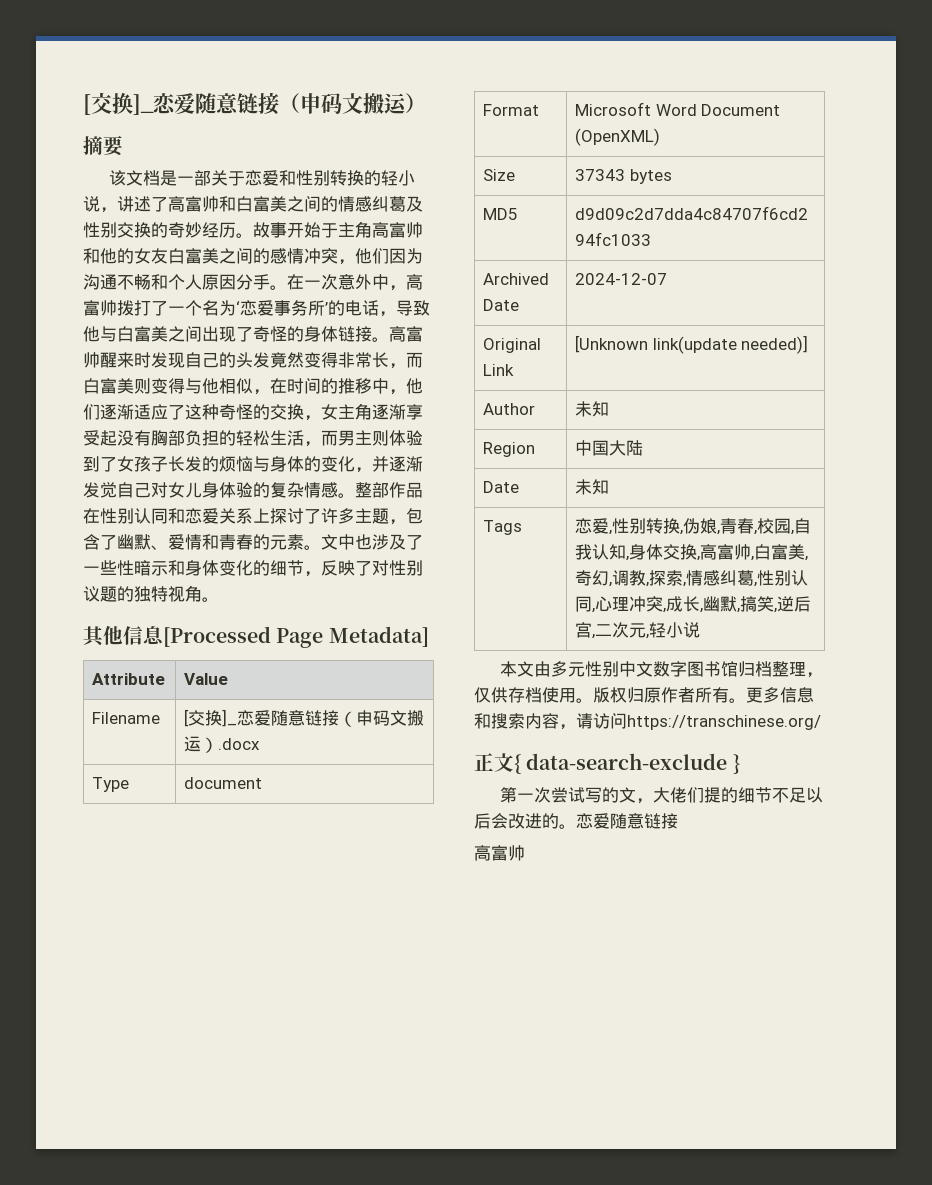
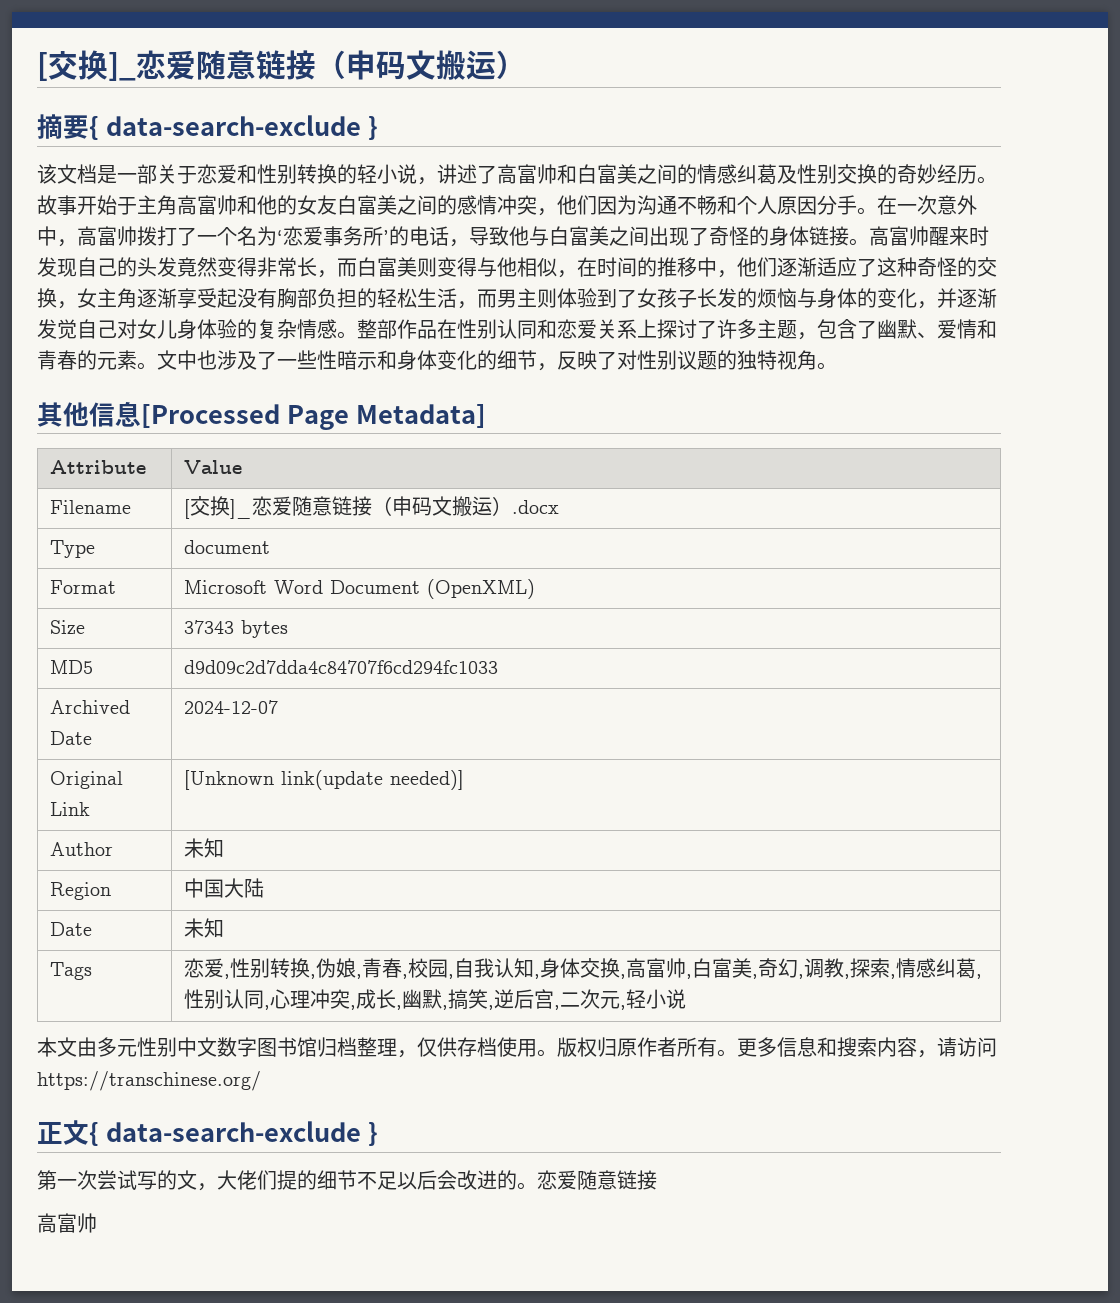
- 摘要
+ 摘要{ data-search-exclude }

